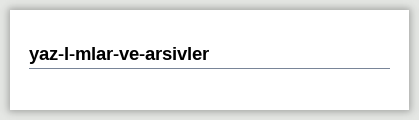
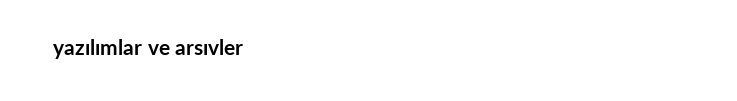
- yaz-l-mlar-ve-arsivler
+ yazılımlar ve arsıvler

